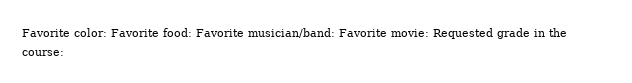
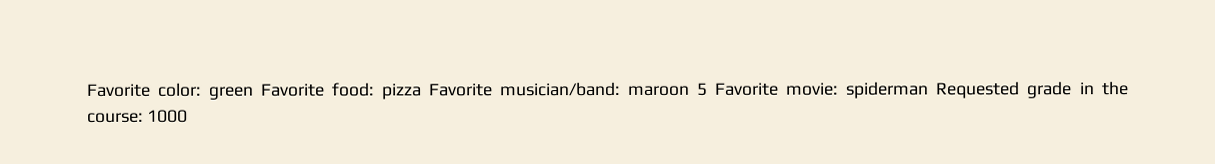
- Favorite color: Favorite food: Favorite musician/band: Favorite movie: Requested grade in the course:
+ Favorite color: green Favorite food: pizza Favorite musician/band: maroon 5 Favorite movie: spiderman Requested grade in the course: 1000

